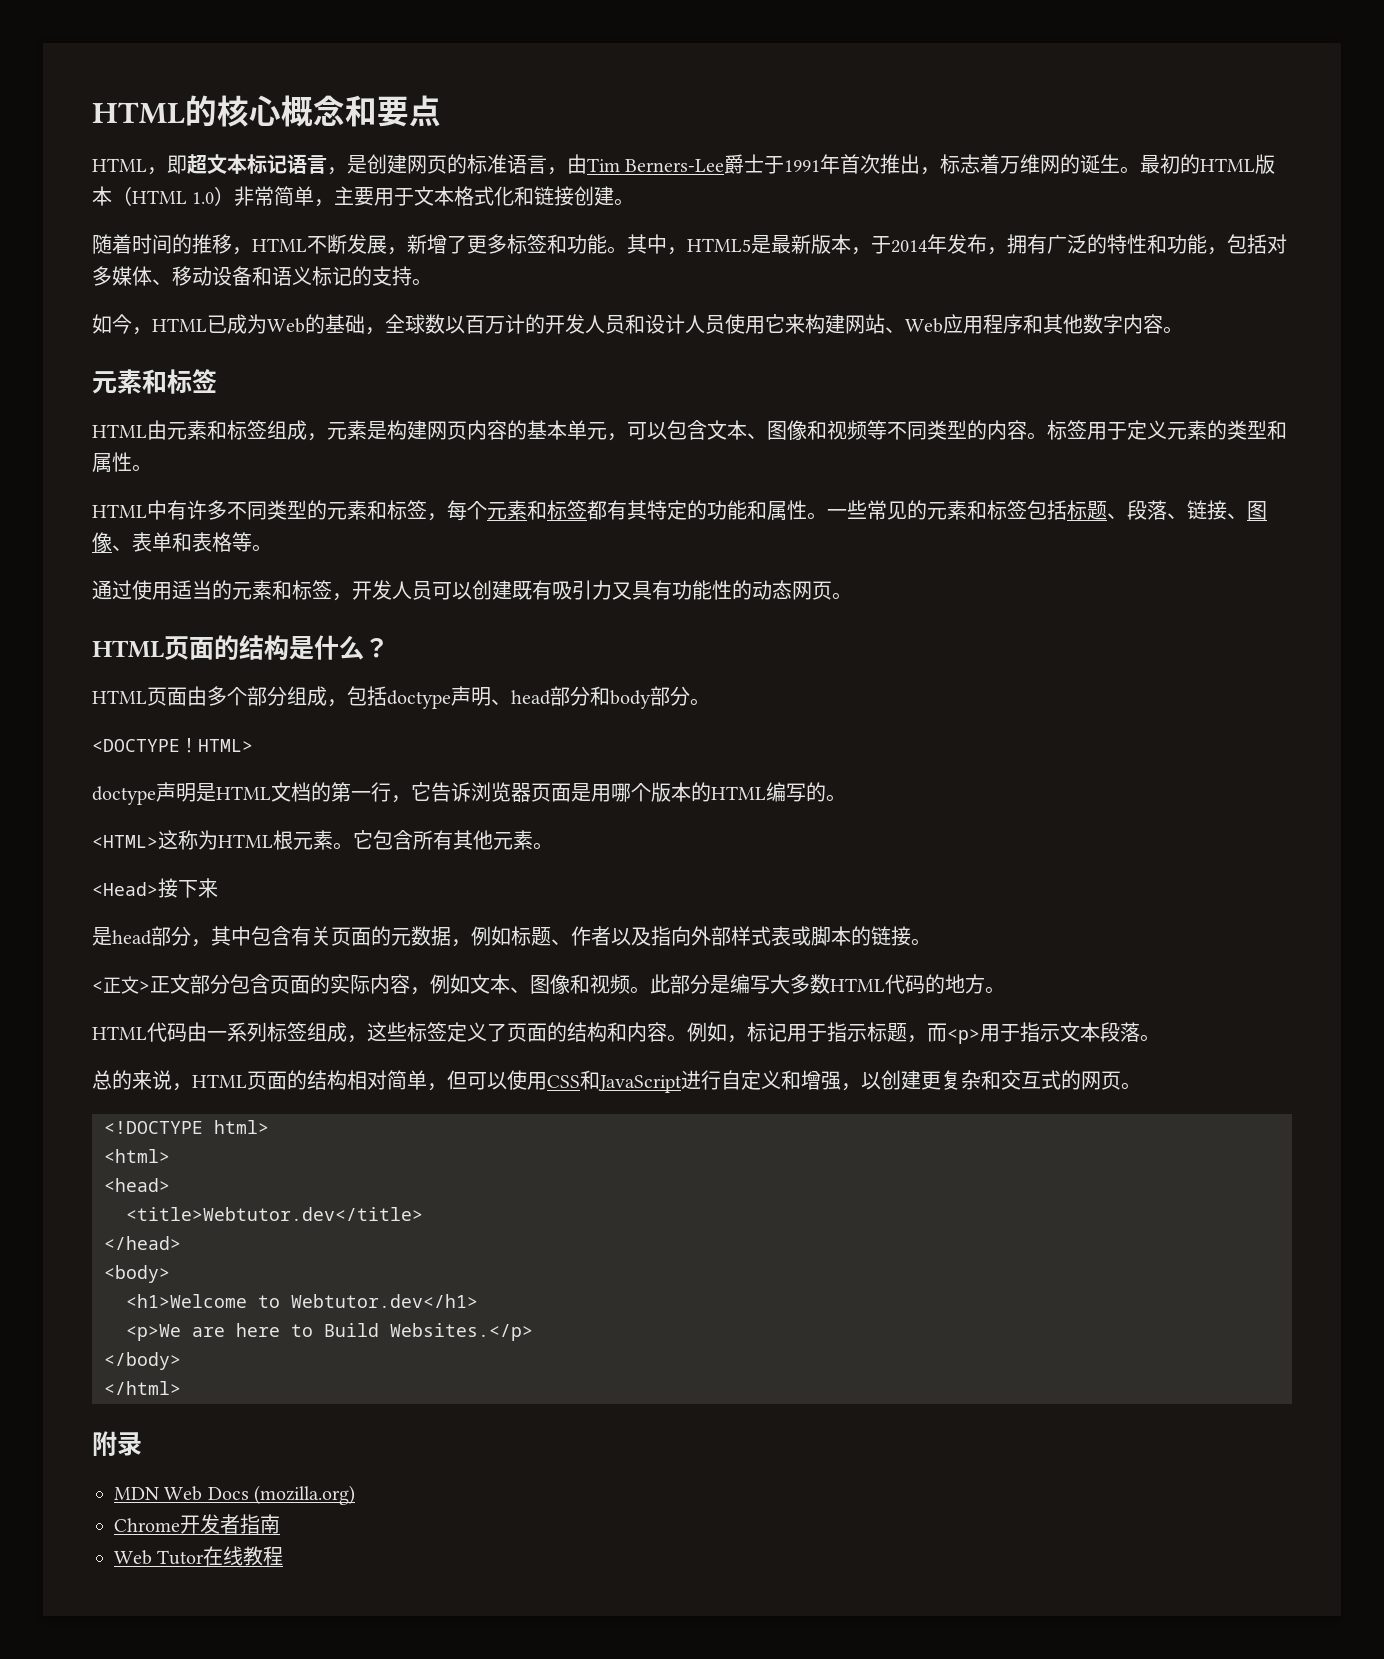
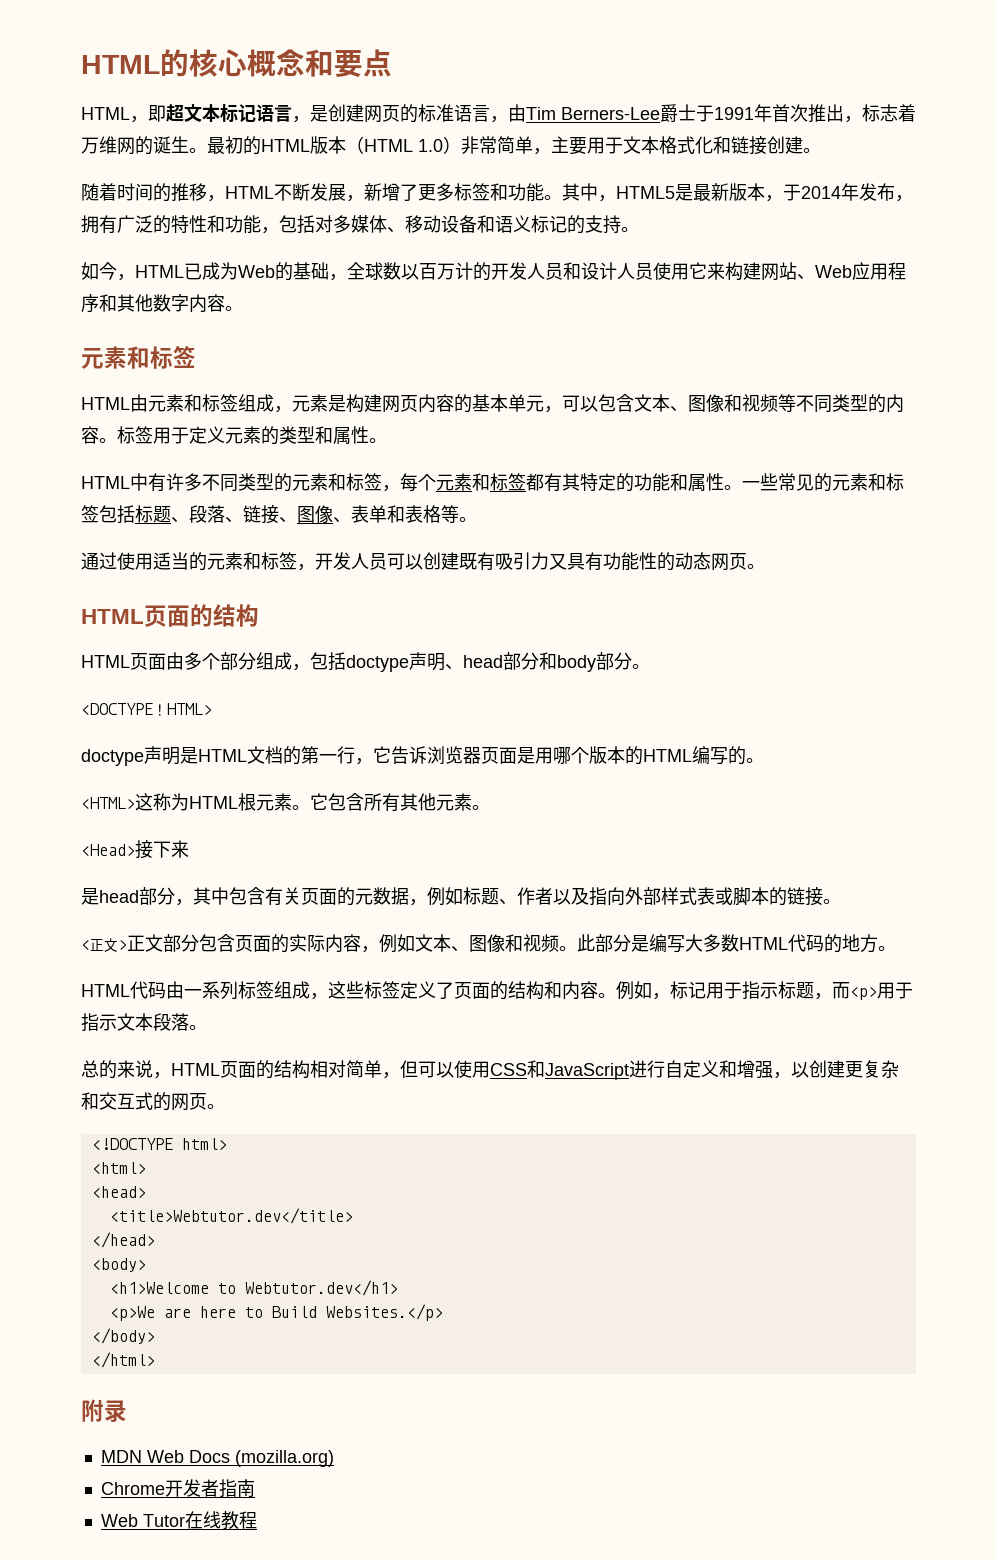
  通过使用适当的元素和标签，开发人员可以创建既有吸引力又具有功能性的动态网页。
- HTML页面的结构是什么？
+ HTML页面的结构

